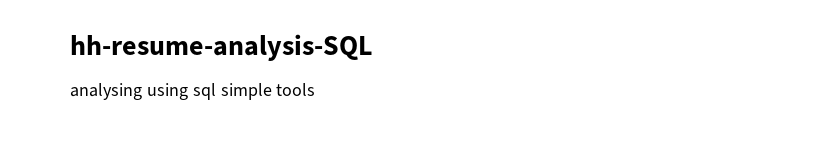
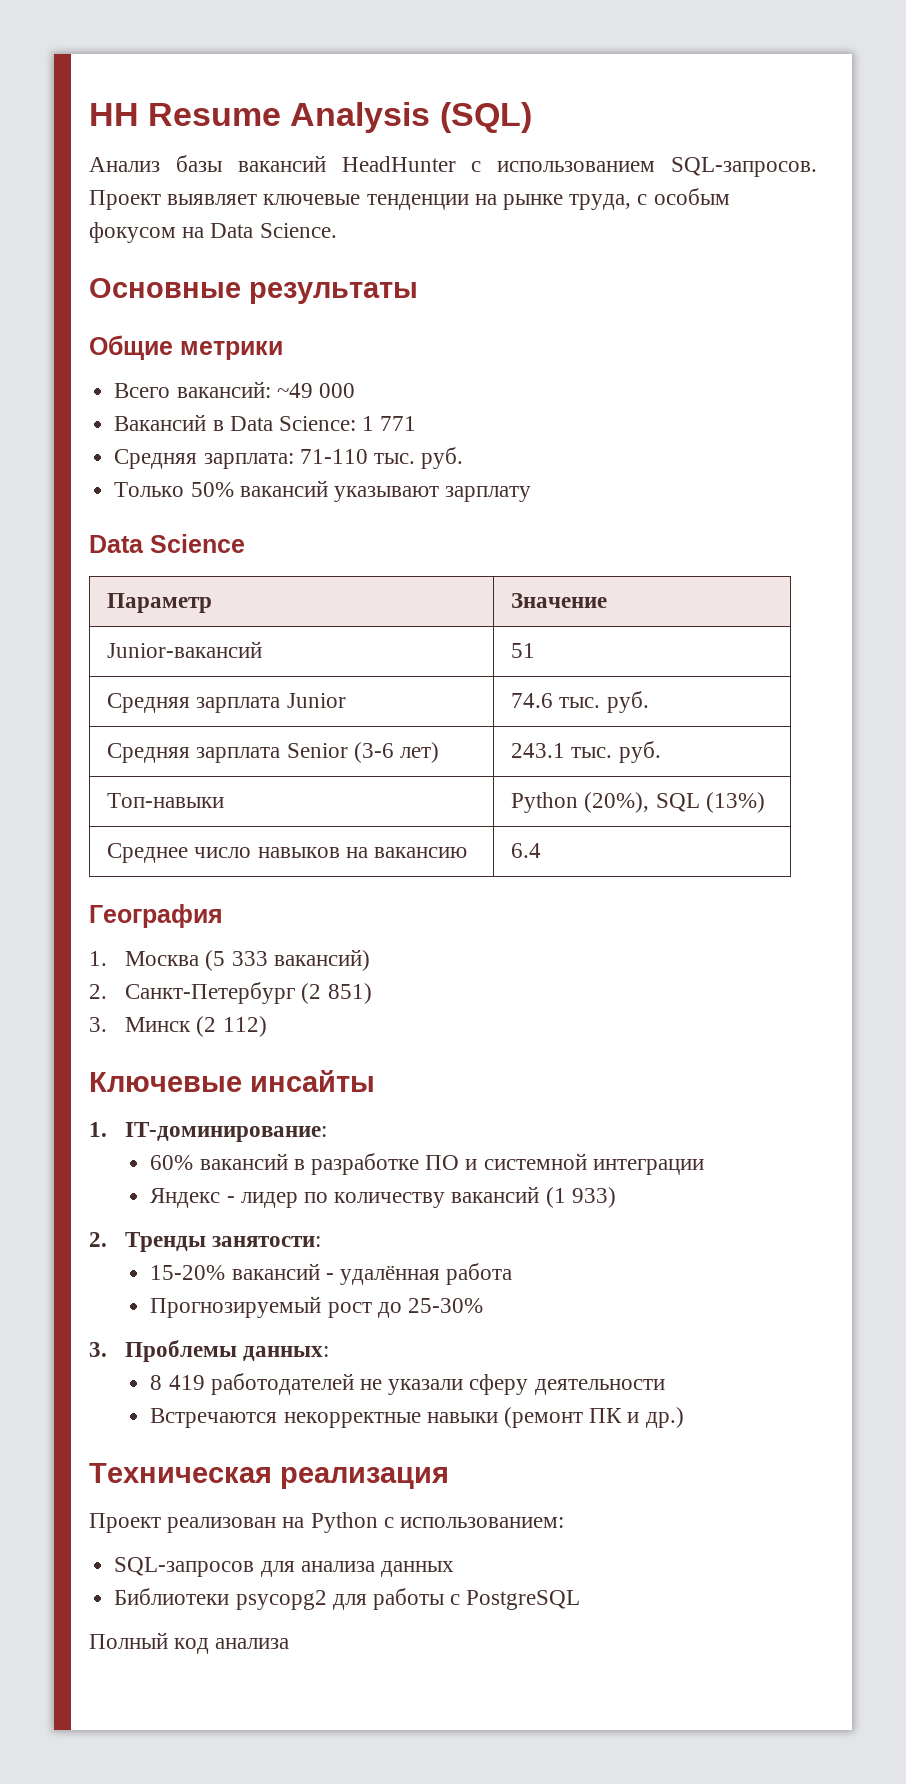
- hh-resume-analysis-SQL
- analysing using sql simple tools
+ HH Resume Analysis (SQL)
+ Анализ базы вакансий HeadHunter с использованием SQL-запросов. Проект выявляет ключевые тенденции на рынке труда, с особым фокусом на Data Science.
+ Основные результаты
+ Общие метрики
+ Всего вакансий: ~49 000
+ Вакансий в Data Science: 1 771
+ Средняя зарплата: 71-110 тыс. руб.
+ Только 50% вакансий указывают зарплату
+ Data Science
+ Параметр | Значение
+ Junior-вакансий | 51
+ Средняя зарплата Junior | 74.6 тыс. руб.
+ Средняя зарплата Senior (3-6 лет) | 243.1 тыс. руб.
+ Топ-навыки | Python (20%), SQL (13%)
+ Среднее число навыков на вакансию | 6.4
+ География
+ 1. Москва (5 333 вакансий)
+ 2. Санкт-Петербург (2 851)
+ 3. Минск (2 112)
+ Ключевые инсайты
+ 1. IT-доминирование:
+ 60% вакансий в разработке ПО и системной интеграции
+ Яндекс - лидер по количеству вакансий (1 933)
+ 2. Тренды занятости:
+ 15-20% вакансий - удалённая работа
+ Прогнозируемый рост до 25-30%
+ 3. Проблемы данных:
+ 8 419 работодателей не указали сферу деятельности
+ Встречаются некорректные навыки (ремонт ПК и др.)
+ Техническая реализация
+ Проект реализован на Python с использованием:
+ SQL-запросов для анализа данных
+ Библиотеки psycopg2 для работы с PostgreSQL
+ Полный код анализа

